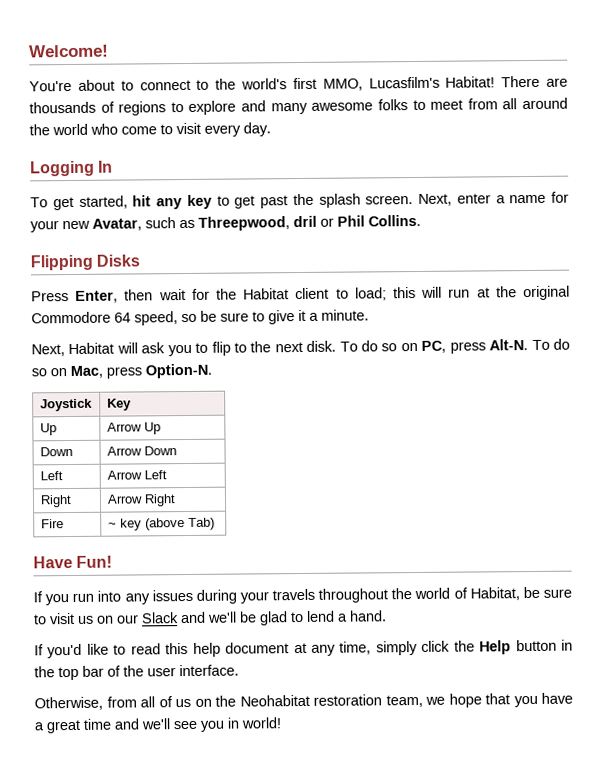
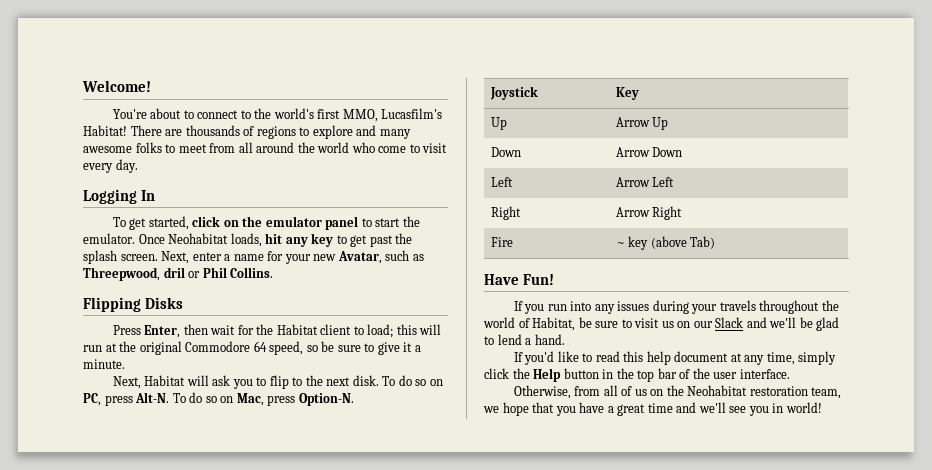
- To get started, hit any key to get past the splash screen.
+ To get started, click on the emulator panel to start the emulator. Once Neohabitat loads, hit any key to get past the splash screen.

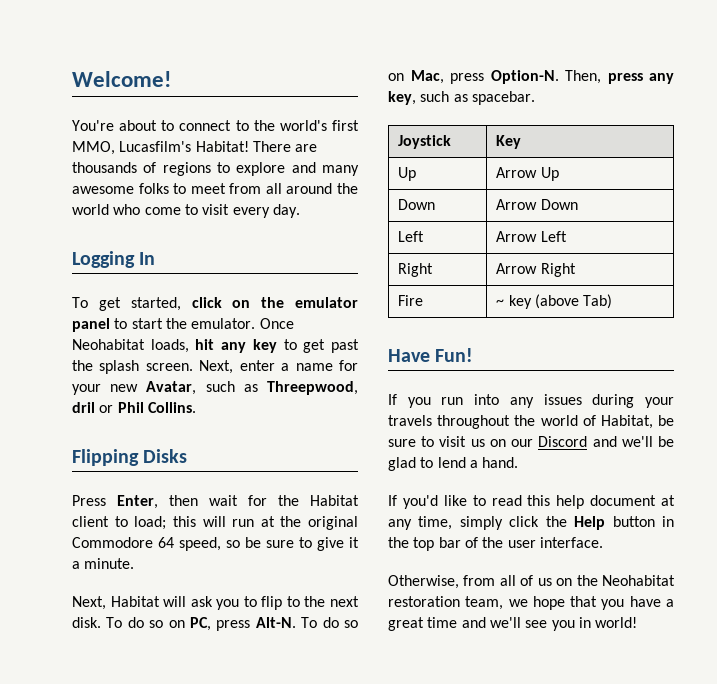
+ Then, press any key, such as spacebar.
- If you run into any issues during your travels throughout the world of Habitat, be sure to visit us on our Slack and we'll be glad to lend a hand.
+ If you run into any issues during your travels throughout the world of Habitat, be sure to visit us on our Discord and we'll be glad to lend a hand.

